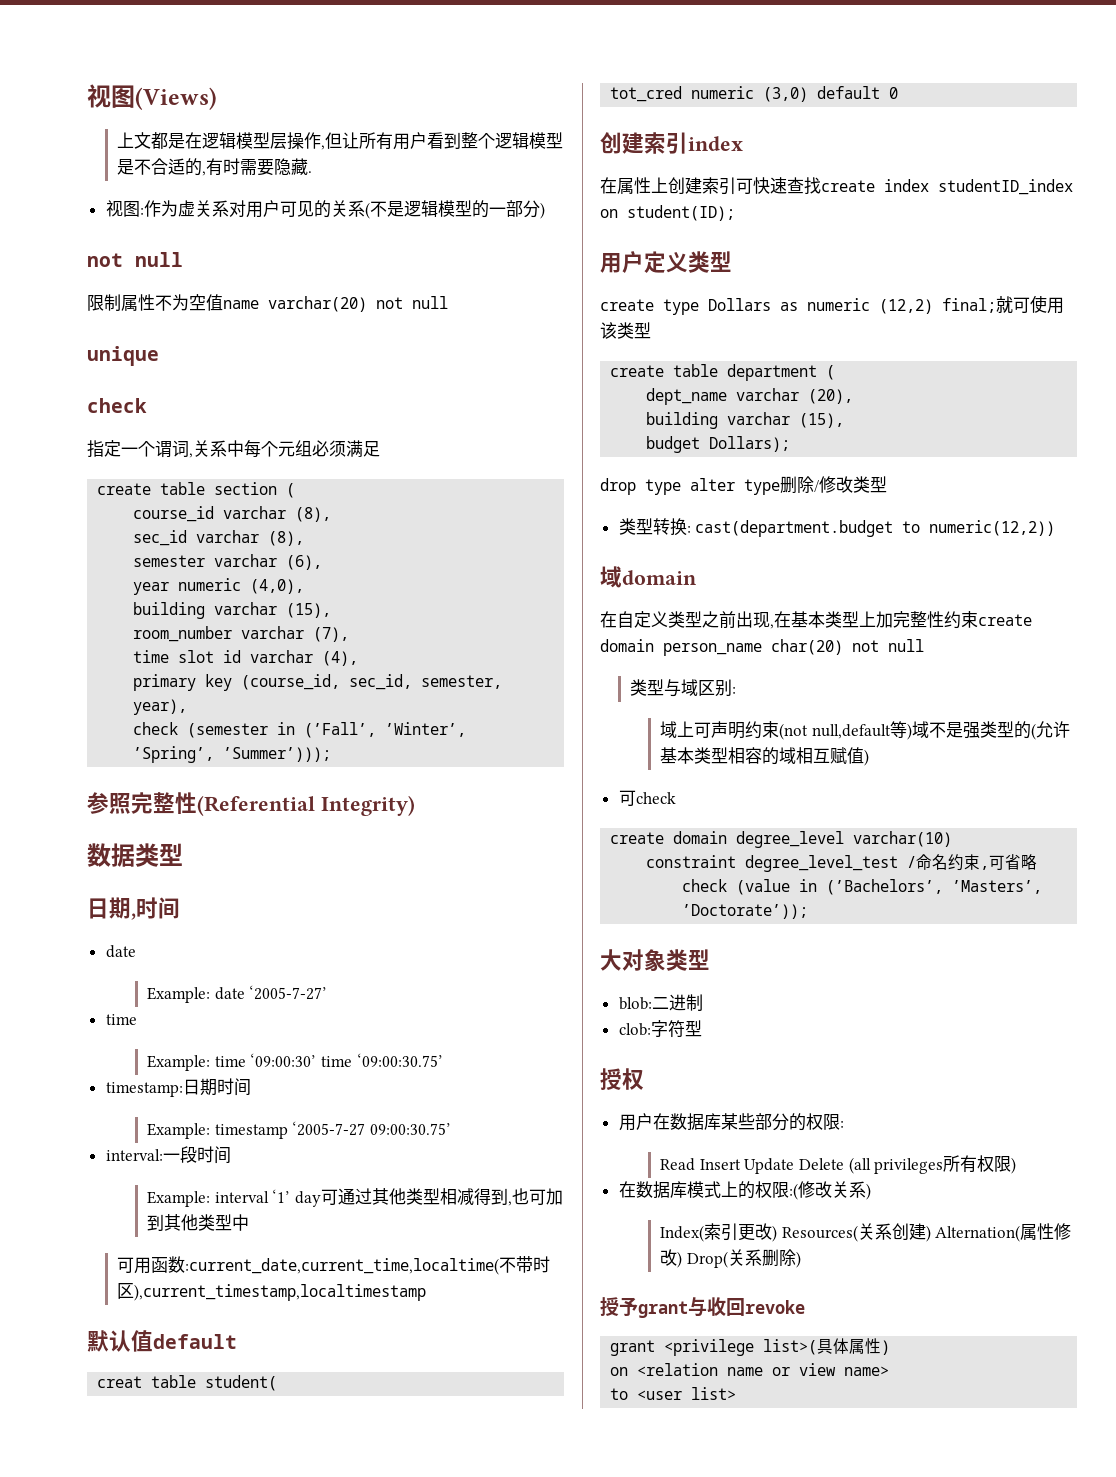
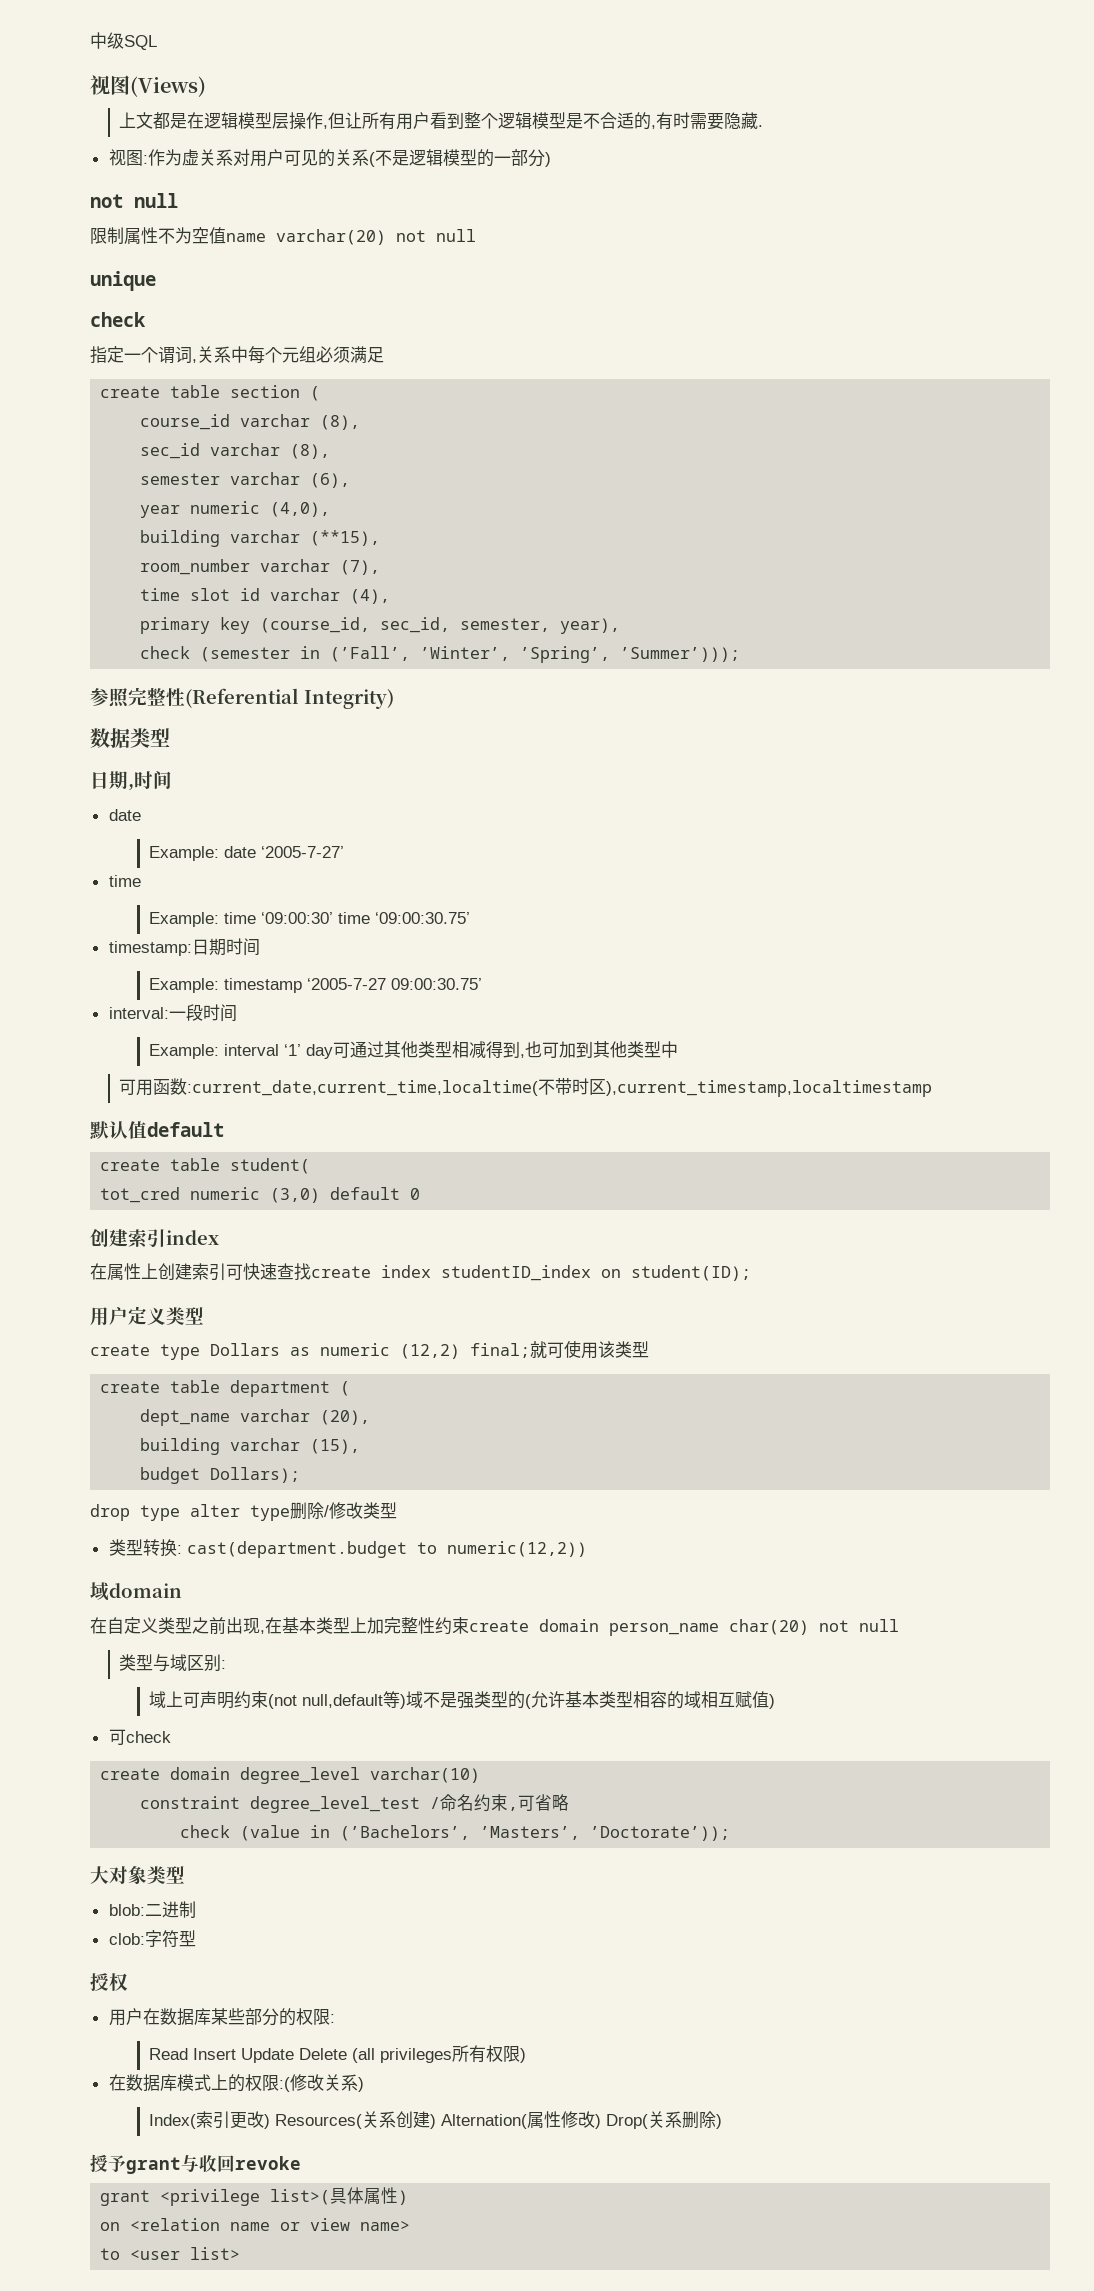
+ 中级SQL
  year numeric (4,0),
- building varchar (15),
+ building varchar (**15),
- creat table student(
+ create table student(

